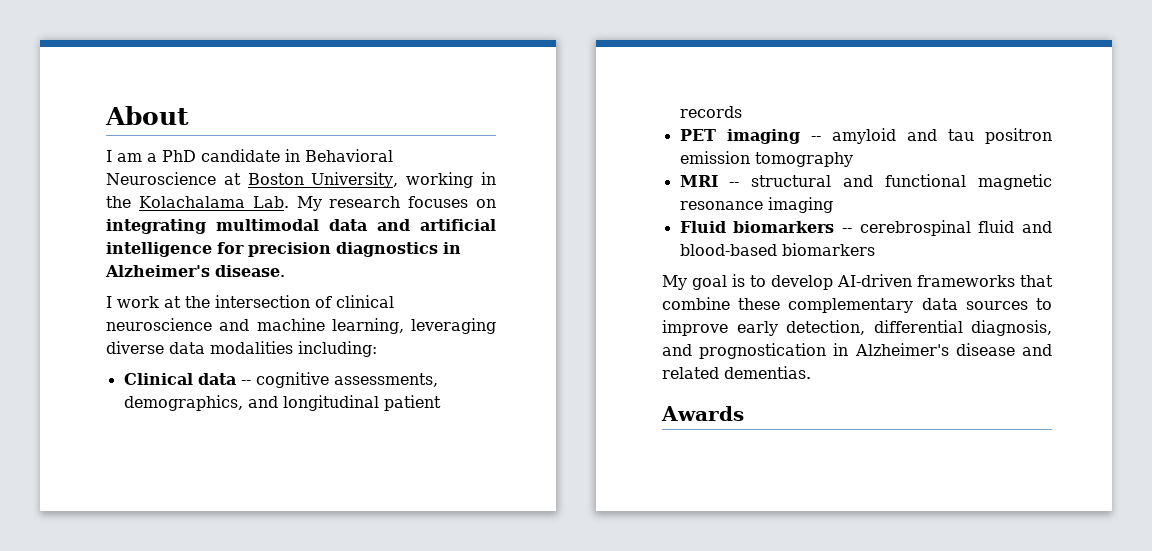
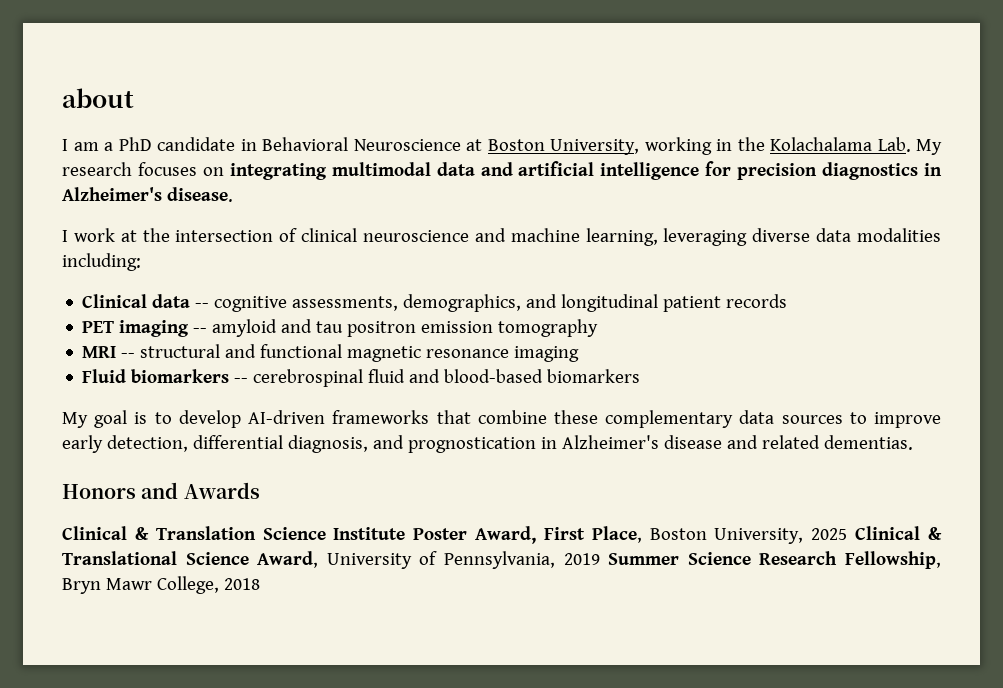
- About
+ about
- Awards
+ Honors and Awards
+ Clinical & Translation Science Institute Poster Award, First Place, Boston University, 2025 Clinical & Translational Science Award, University of Pennsylvania, 2019 Summer Science Research Fellowship, Bryn Mawr College, 2018

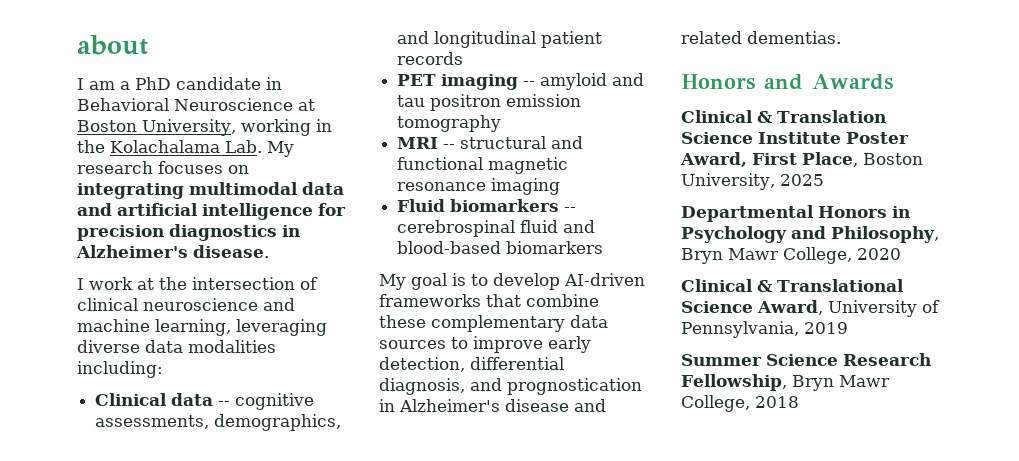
- Clinical & Translation Science Institute Poster Award, First Place, Boston University, 2025 Clinical & Translational Science Award, University of Pennsylvania, 2019 Summer Science Research Fellowship, Bryn Mawr College, 2018
+ Clinical & Translation Science Institute Poster Award, First Place, Boston University, 2025
+ Departmental Honors in Psychology and Philosophy, Bryn Mawr College, 2020
+ Clinical & Translational Science Award, University of Pennsylvania, 2019
+ Summer Science Research Fellowship, Bryn Mawr College, 2018

